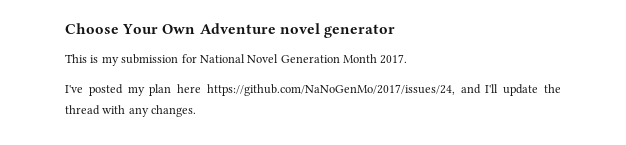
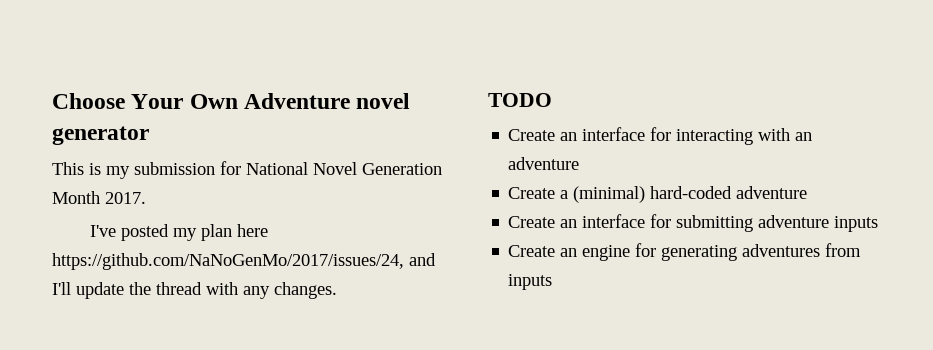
+ TODO
+ Create an interface for interacting with an adventure
+ Create a (minimal) hard-coded adventure
+ Create an interface for submitting adventure inputs
+ Create an engine for generating adventures from inputs

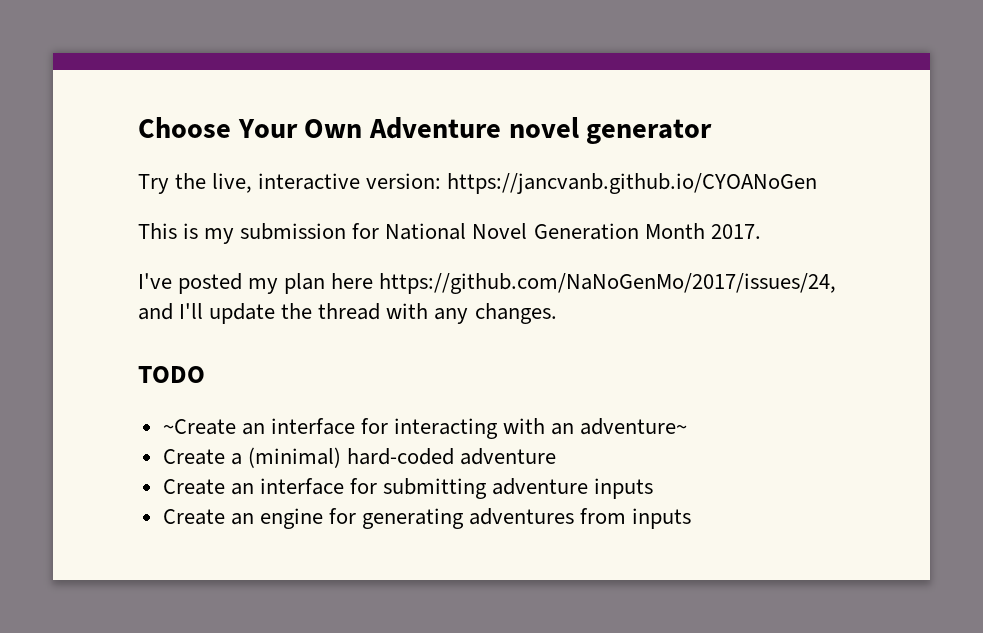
+ Try the live, interactive version: https://jancvanb.github.io/CYOANoGen
- Create an interface for interacting with an adventure
+ ~Create an interface for interacting with an adventure~

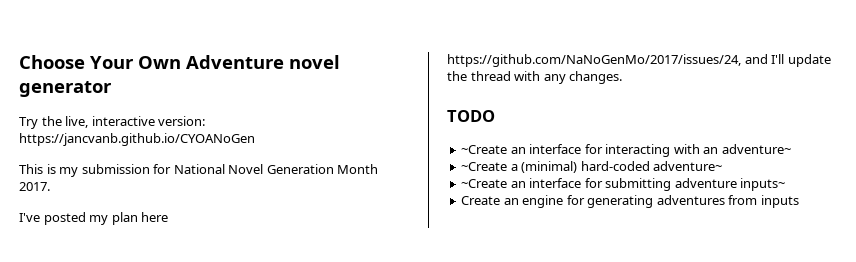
- Create a (minimal) hard-coded adventure
- Create an interface for submitting adventure inputs
+ ~Create a (minimal) hard-coded adventure~
+ ~Create an interface for submitting adventure inputs~

